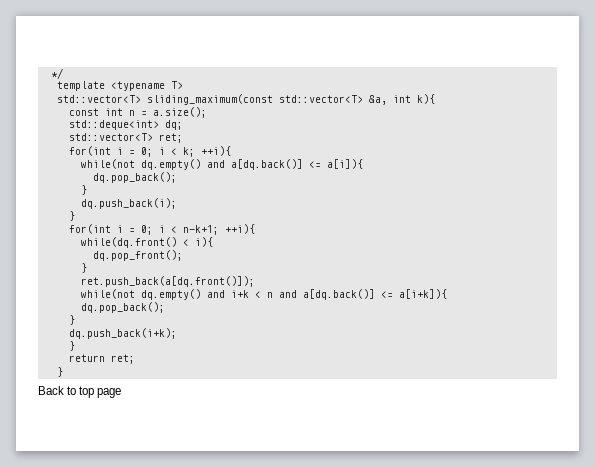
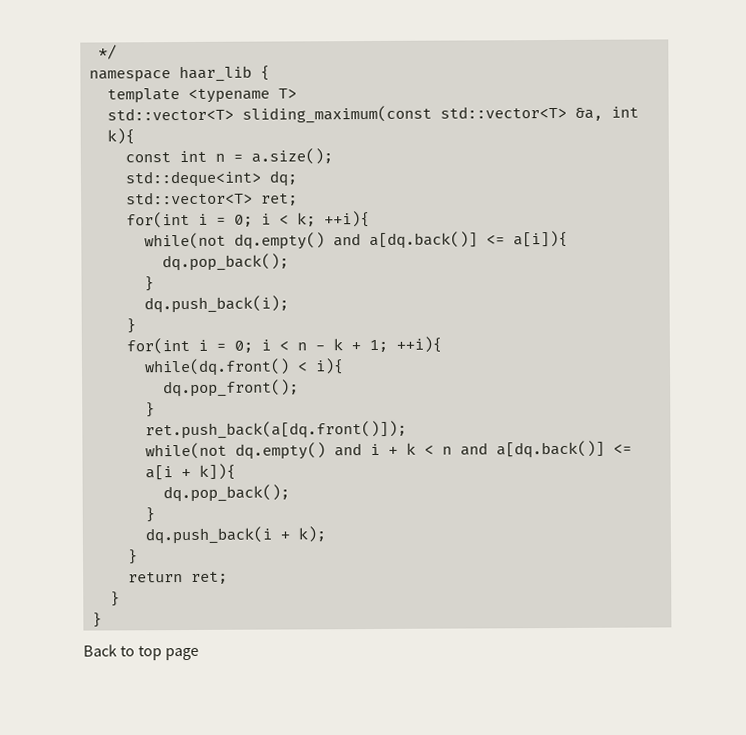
+ namespace haar_lib {
- for(int i = 0; i < n-k+1; ++i){
+ for(int i = 0; i < n - k + 1; ++i){
- while(not dq.empty() and i+k < n and a[dq.back()] <= a[i+k]){
+ while(not dq.empty() and i + k < n and a[dq.back()] <= a[i + k]){
  dq.pop_back();
  }
- dq.push_back(i+k);
+ dq.push_back(i + k);
  return ret;
+ }

